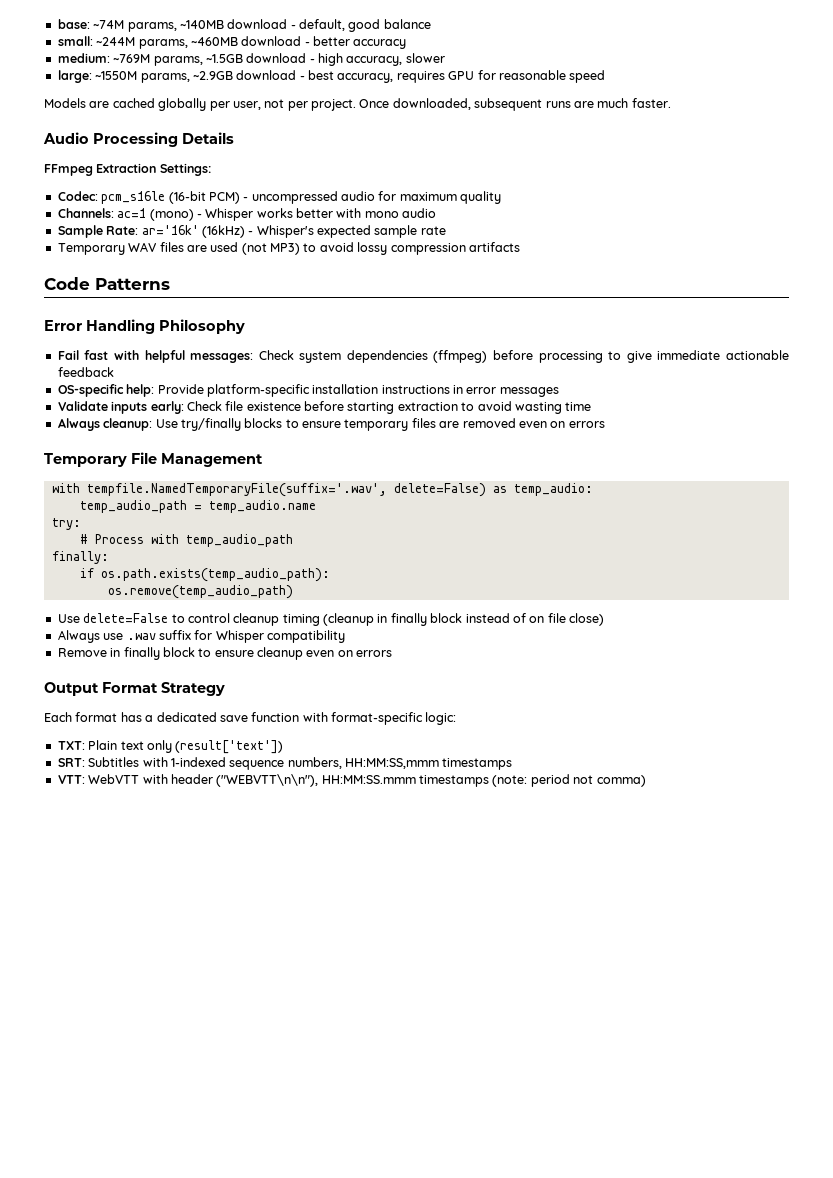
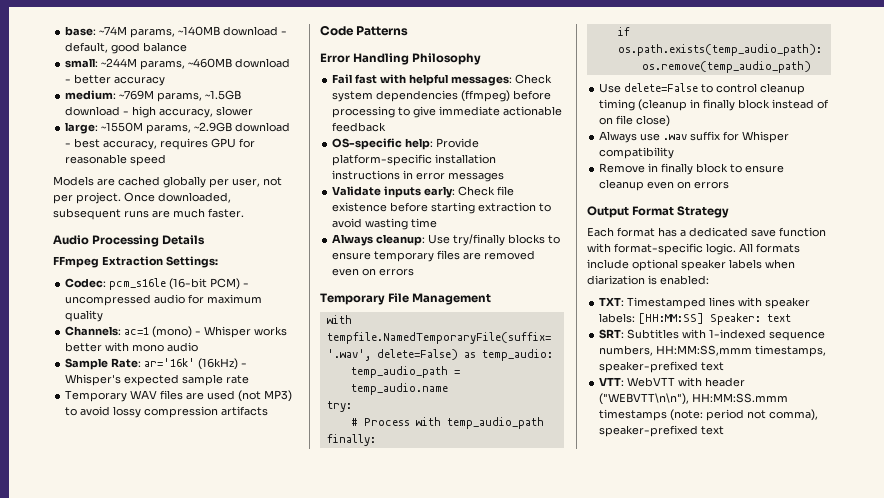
- Each format has a dedicated save function with format-specific logic:
- TXT: Plain text only (result['text'])
+ Each format has a dedicated save function with format-specific logic. All formats include optional speaker labels when diarization is enabled:
+ TXT: Timestamped lines with speaker labels: [HH:MM:SS] Speaker: text
- SRT: Subtitles with 1-indexed sequence numbers, HH:MM:SS,mmm timestamps
+ SRT: Subtitles with 1-indexed sequence numbers, HH:MM:SS,mmm timestamps, speaker-prefixed text
- VTT: WebVTT with header ("WEBVTT\n\n"), HH:MM:SS.mmm timestamps (note: period not comma)
+ VTT: WebVTT with header ("WEBVTT\n\n"), HH:MM:SS.mmm timestamps (note: period not comma), speaker-prefixed text

